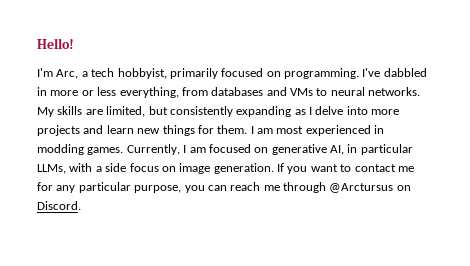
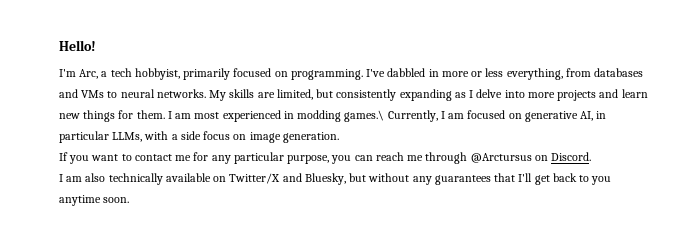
- I am most experienced in modding games. Currently, I am focused on generative AI, in particular LLMs, with a side focus on image generation. If you want to contact me for any particular purpose, you can reach me through @Arctursus on Discord.
+ I am most experienced in modding games.\ Currently, I am focused on generative AI, in particular LLMs, with a side focus on image generation.
+ If you want to contact me for any particular purpose, you can reach me through @Arctursus on Discord.
+ I am also technically available on Twitter/X and Bluesky, but without any guarantees that I'll get back to you anytime soon.

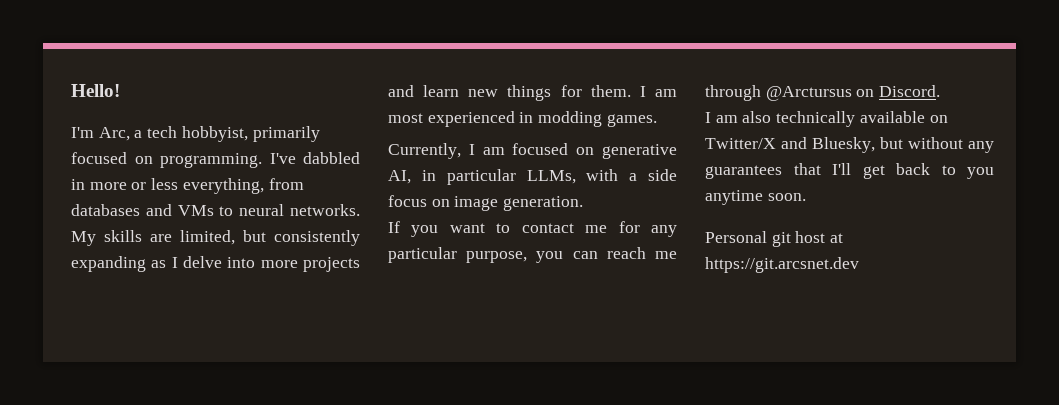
- I am most experienced in modding games.\ Currently, I am focused on generative AI, in particular LLMs, with a side focus on image generation.
+ I am most experienced in modding games.
+ Currently, I am focused on generative AI, in particular LLMs, with a side focus on image generation.
+ Personal git host at https://git.arcsnet.dev

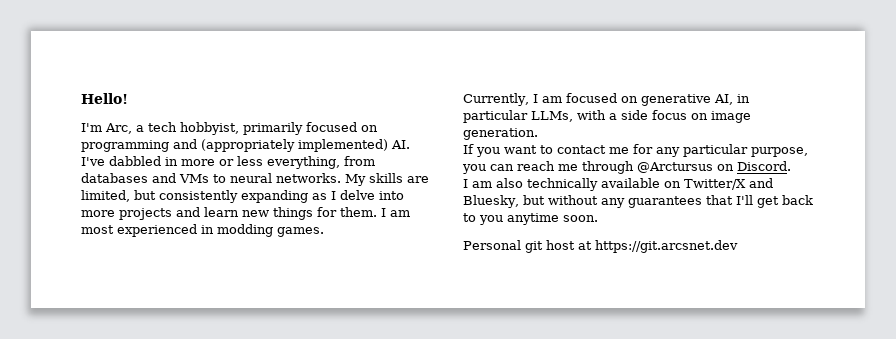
- I'm Arc, a tech hobbyist, primarily focused on programming. I've dabbled in more or less everything, from databases and VMs to neural networks.
+ I'm Arc, a tech hobbyist, primarily focused on programming and (appropriately implemented) AI. I've dabbled in more or less everything, from databases and VMs to neural networks.

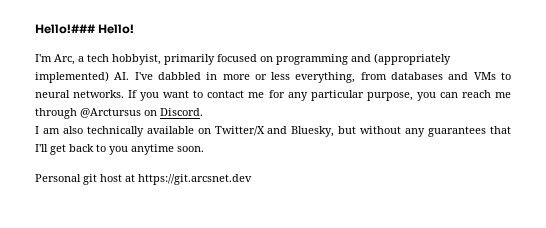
- Hello!
+ Hello!### Hello!
- I'm Arc, a tech hobbyist, primarily focused on programming and (appropriately implemented) AI. I've dabbled in more or less everything, from databases and VMs to neural networks. My skills are limited, but consistently expanding as I delve into more projects and learn new things for them. I am most experienced in modding games.
- Currently, I am focused on generative AI, in particular LLMs, with a side focus on image generation.
- If you want to contact me for any particular purpose, you can reach me through @Arctursus on Discord.
+ I'm Arc, a tech hobbyist, primarily focused on programming and (appropriately implemented) AI. I've dabbled in more or less everything, from databases and VMs to neural networks. If you want to contact me for any particular purpose, you can reach me through @Arctursus on Discord.

